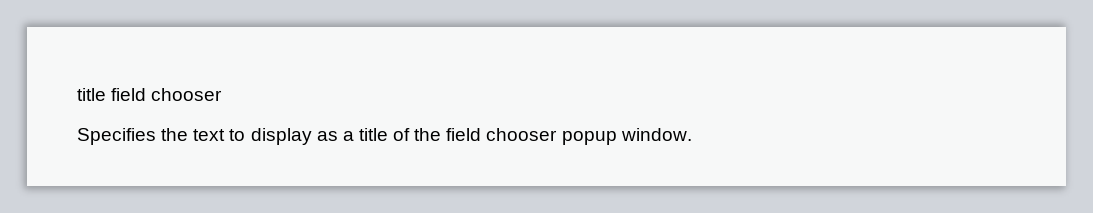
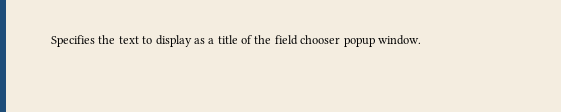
- title field chooser

